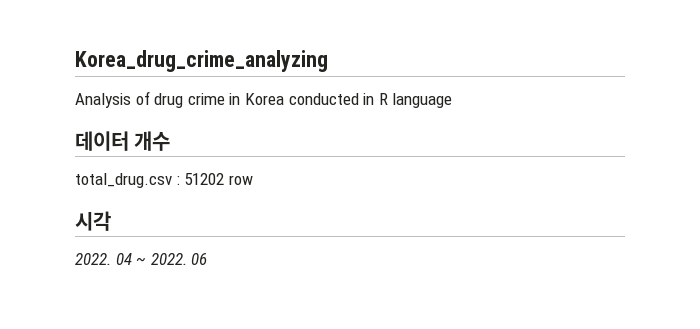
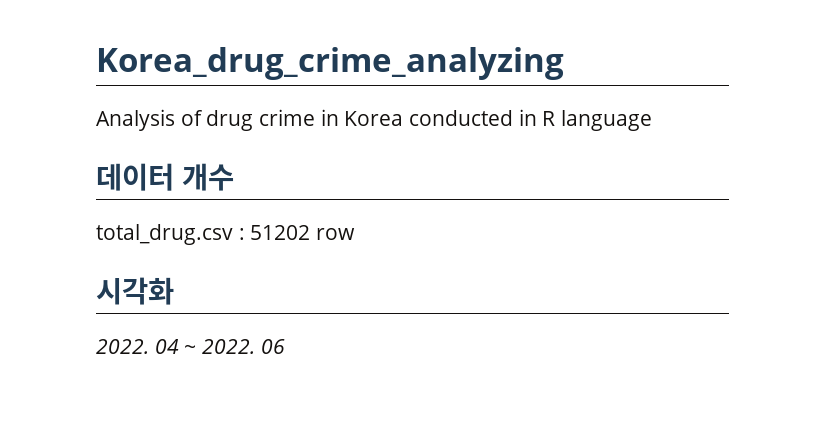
- 시각
+ 시각화

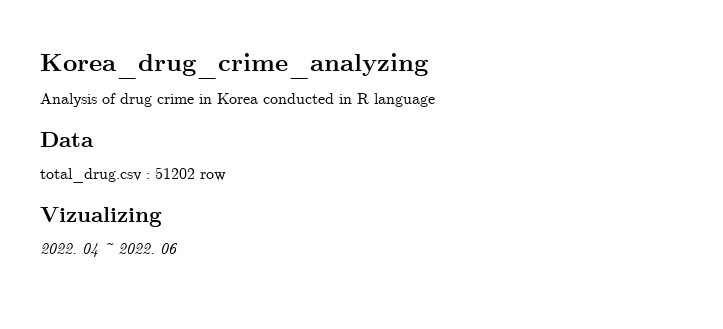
- 데이터 개수
+ Data
- 시각화
+ Vizualizing

